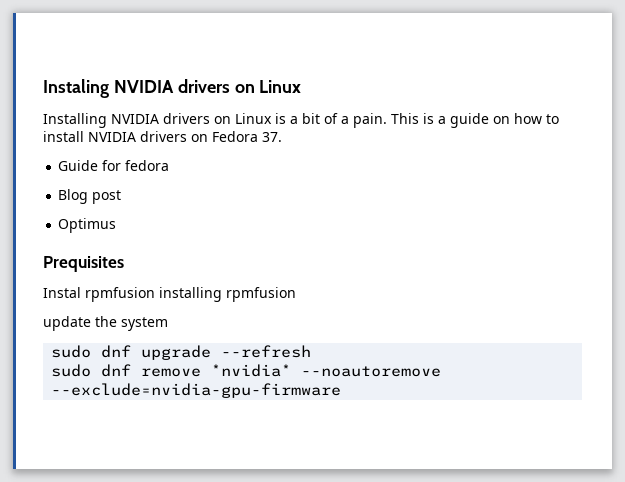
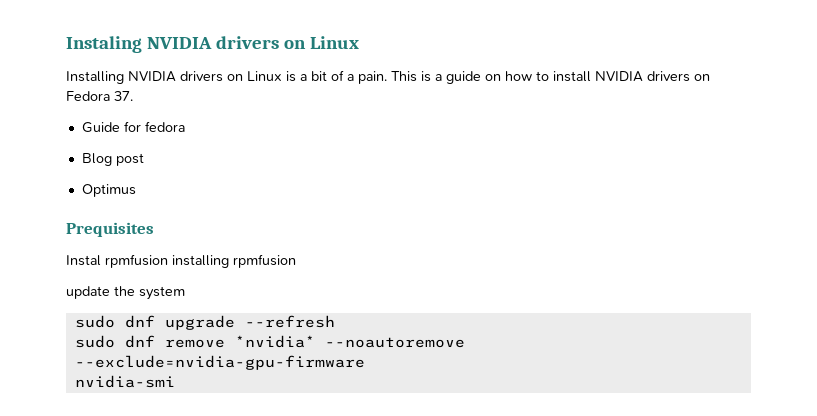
+ nvidia-smi

